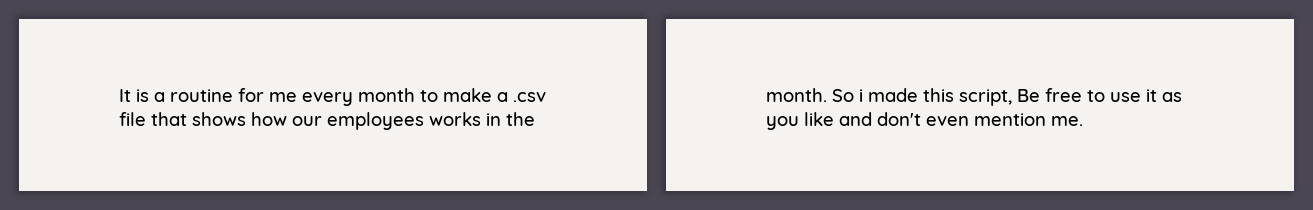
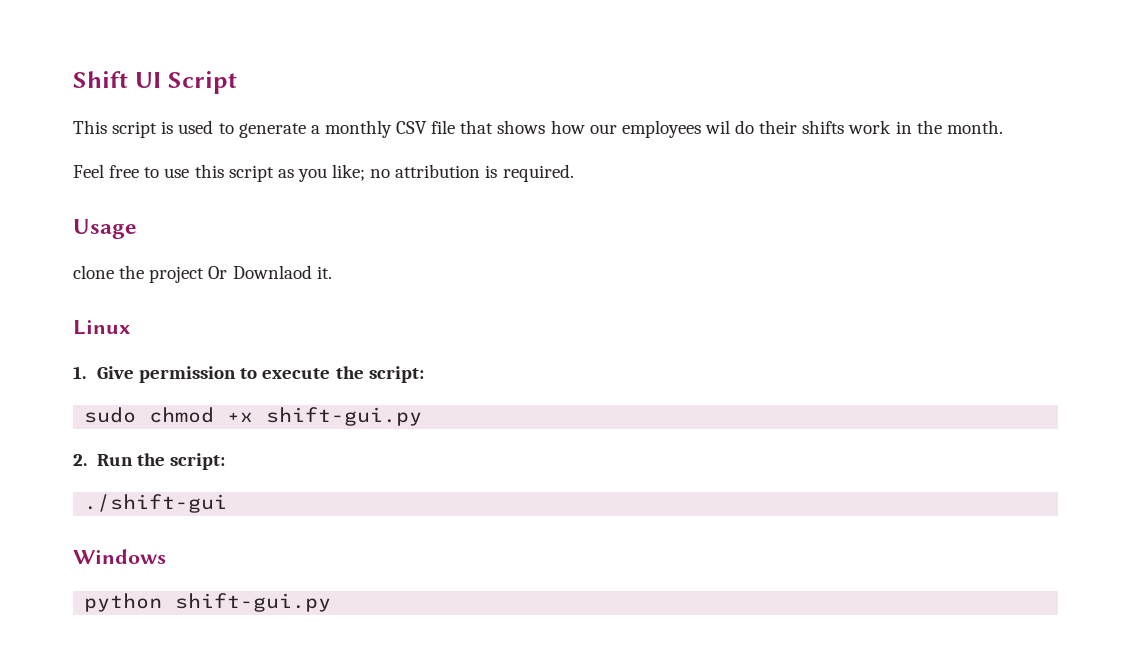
- It is a routine for me every month to make a .csv file that shows how our employees works in the month. So i made this script, Be free to use it as you like and don't even mention me.
+ Shift UI Script
+ This script is used to generate a monthly CSV file that shows how our employees wil do their shifts work in the month.
+ Feel free to use this script as you like; no attribution is required.
+ Usage
+ clone the project Or Downlaod it.
+ Linux
+ 1. Give permission to execute the script:
+ sudo chmod +x shift-gui.py
+ 2. Run the script:
+ ./shift-gui
+ Windows
+ python shift-gui.py

